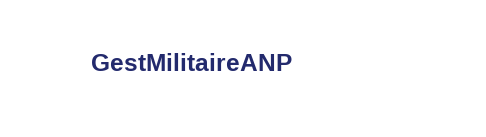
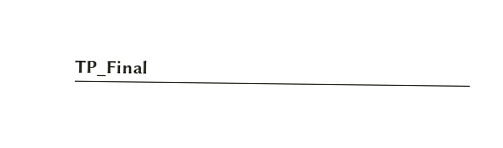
- GestMilitaireANP
+ TP_Final

